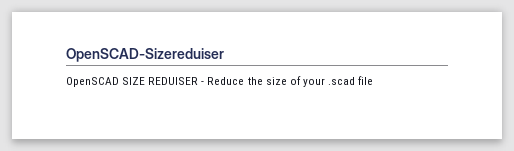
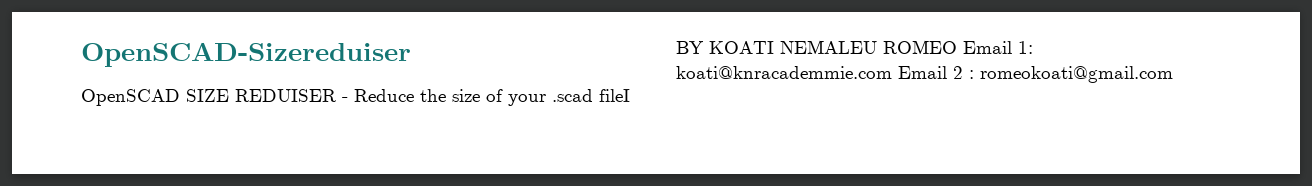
- OpenSCAD SIZE REDUISER - Reduce the size of your .scad file
+ OpenSCAD SIZE REDUISER - Reduce the size of your .scad fileI BY KOATI NEMALEU ROMEO Email 1: koati@knracademmie.com Email 2 : romeokoati@gmail.com

